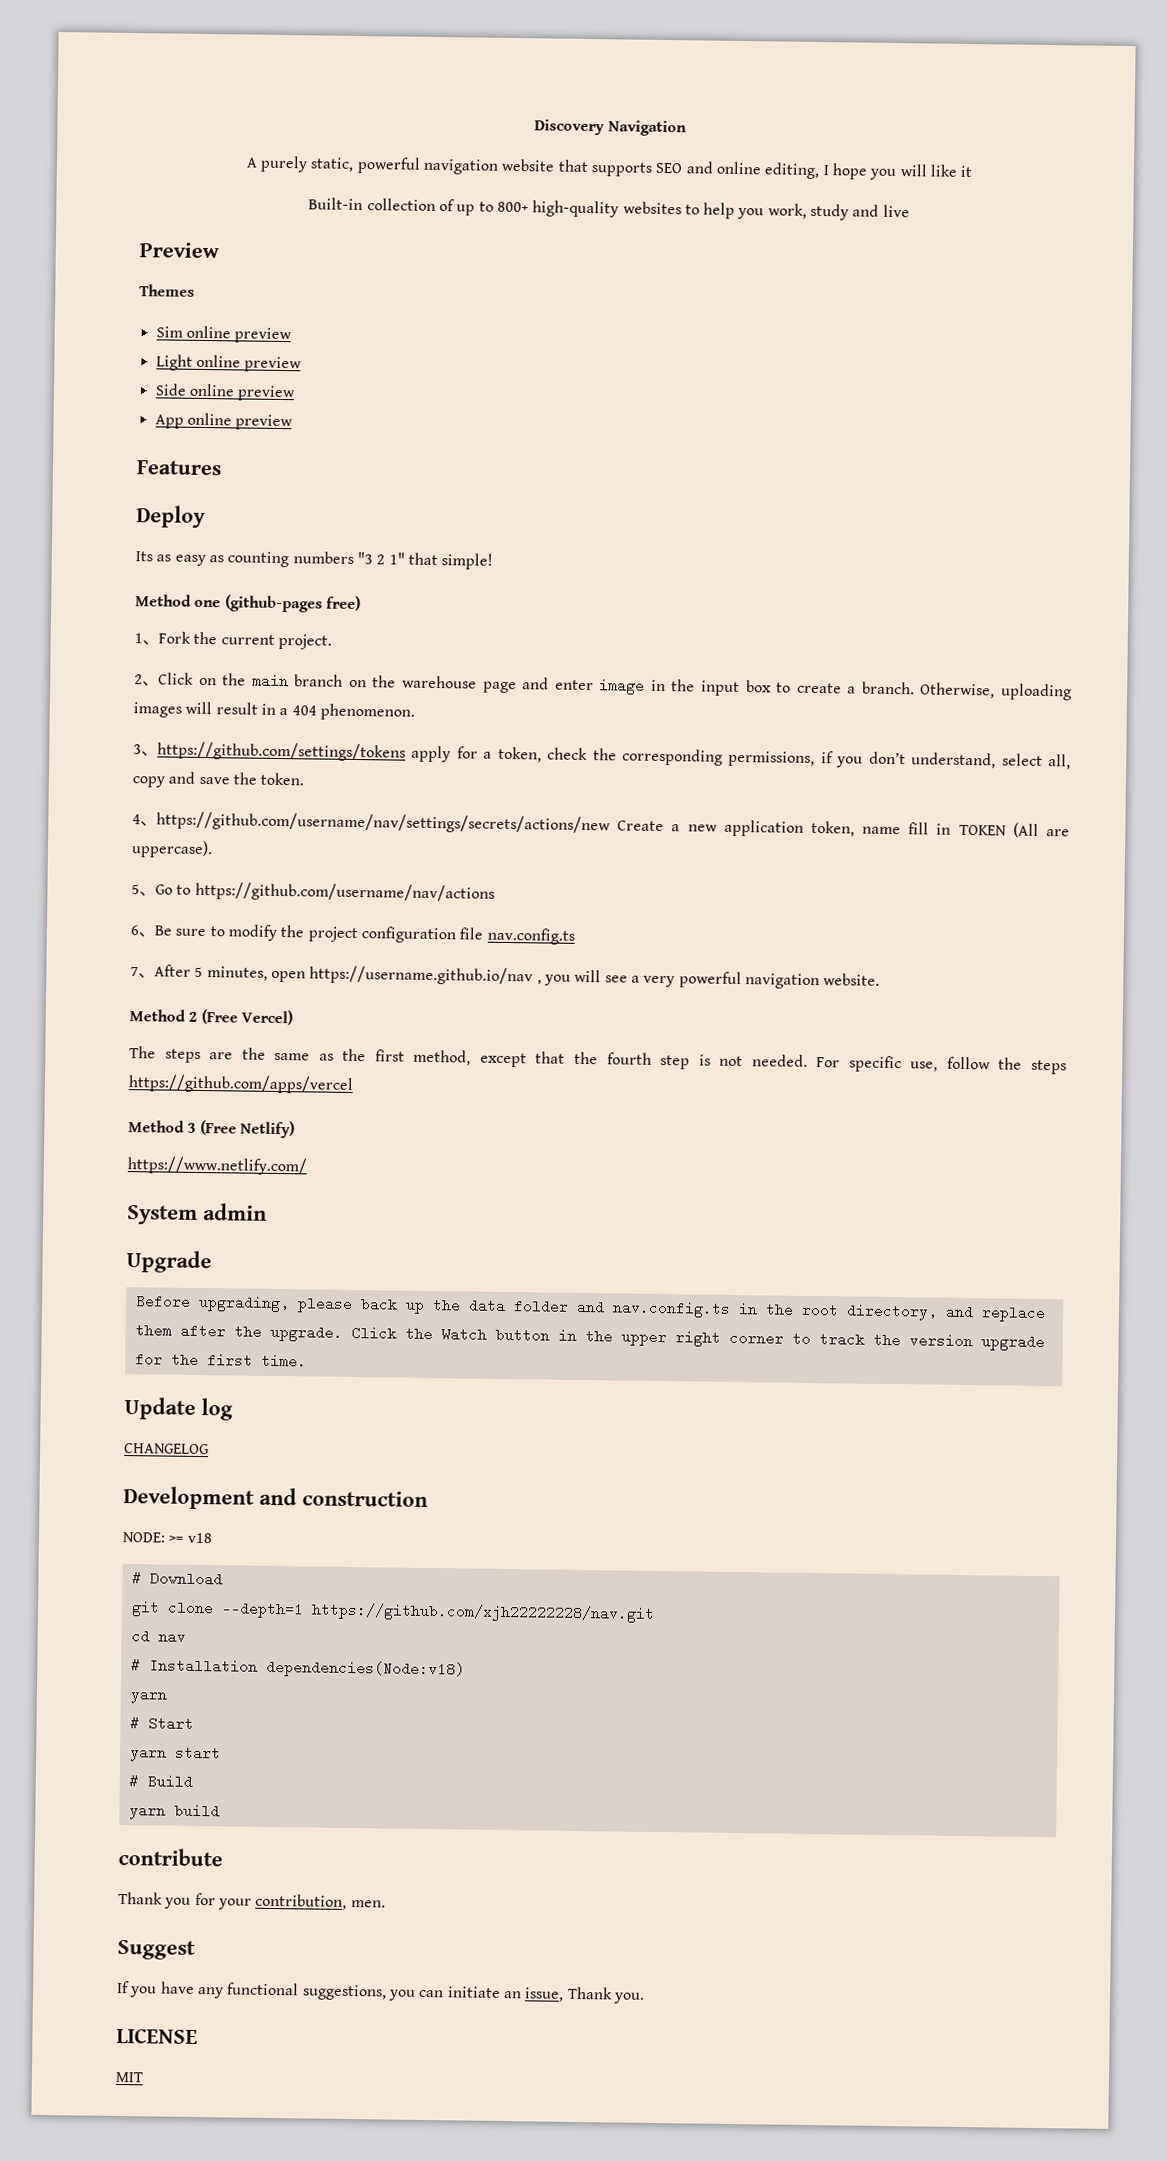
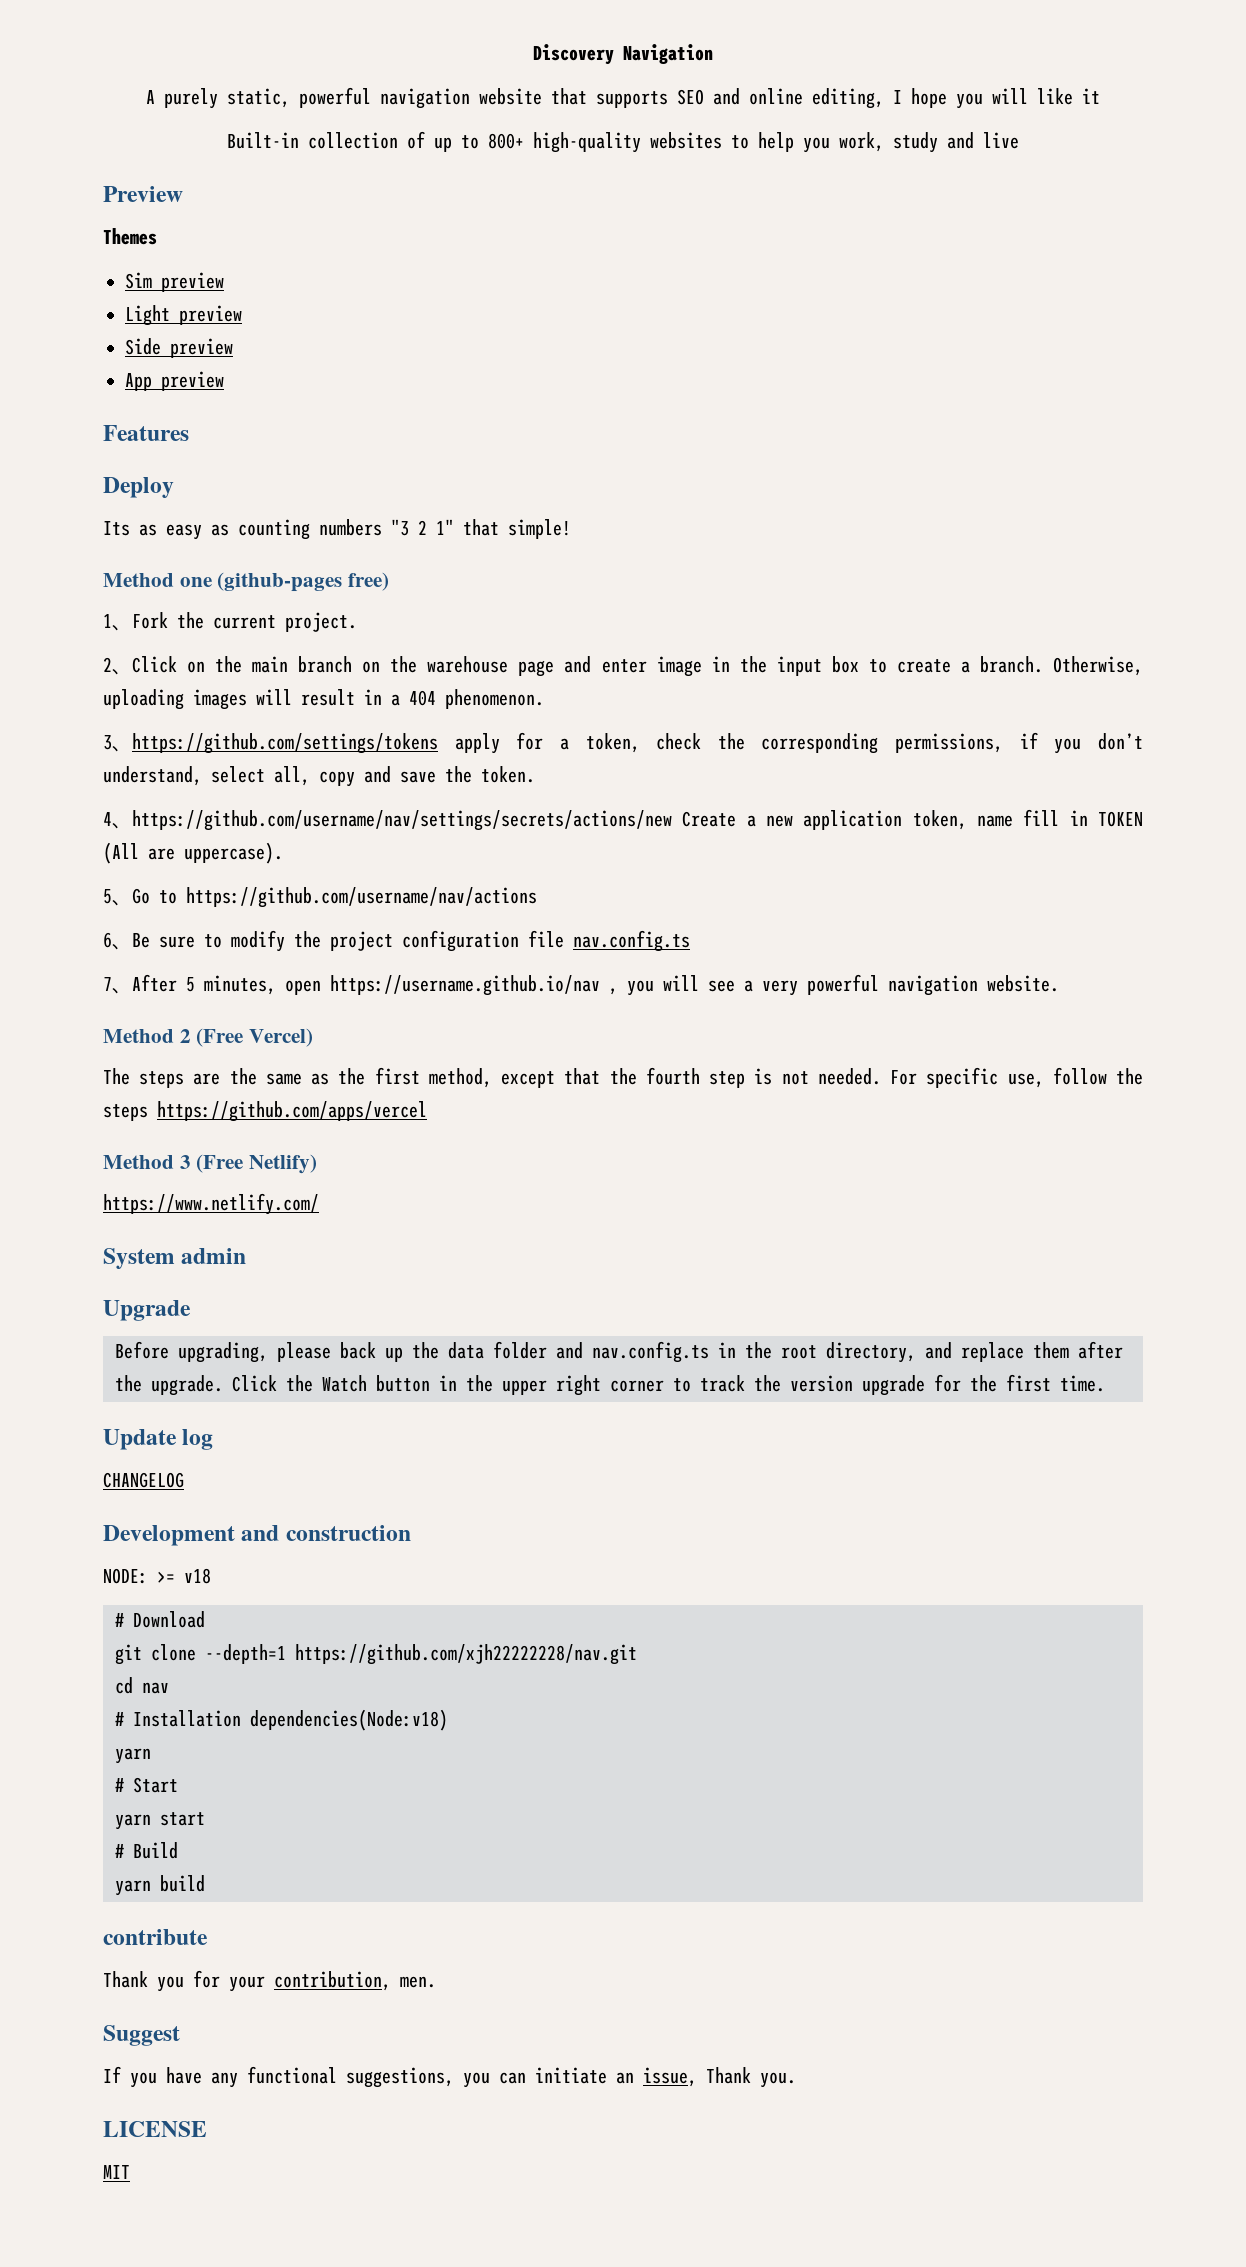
- Sim online preview
+ Sim preview
- Light online preview
+ Light preview
- Side online preview
+ Side preview
- App online preview
+ App preview

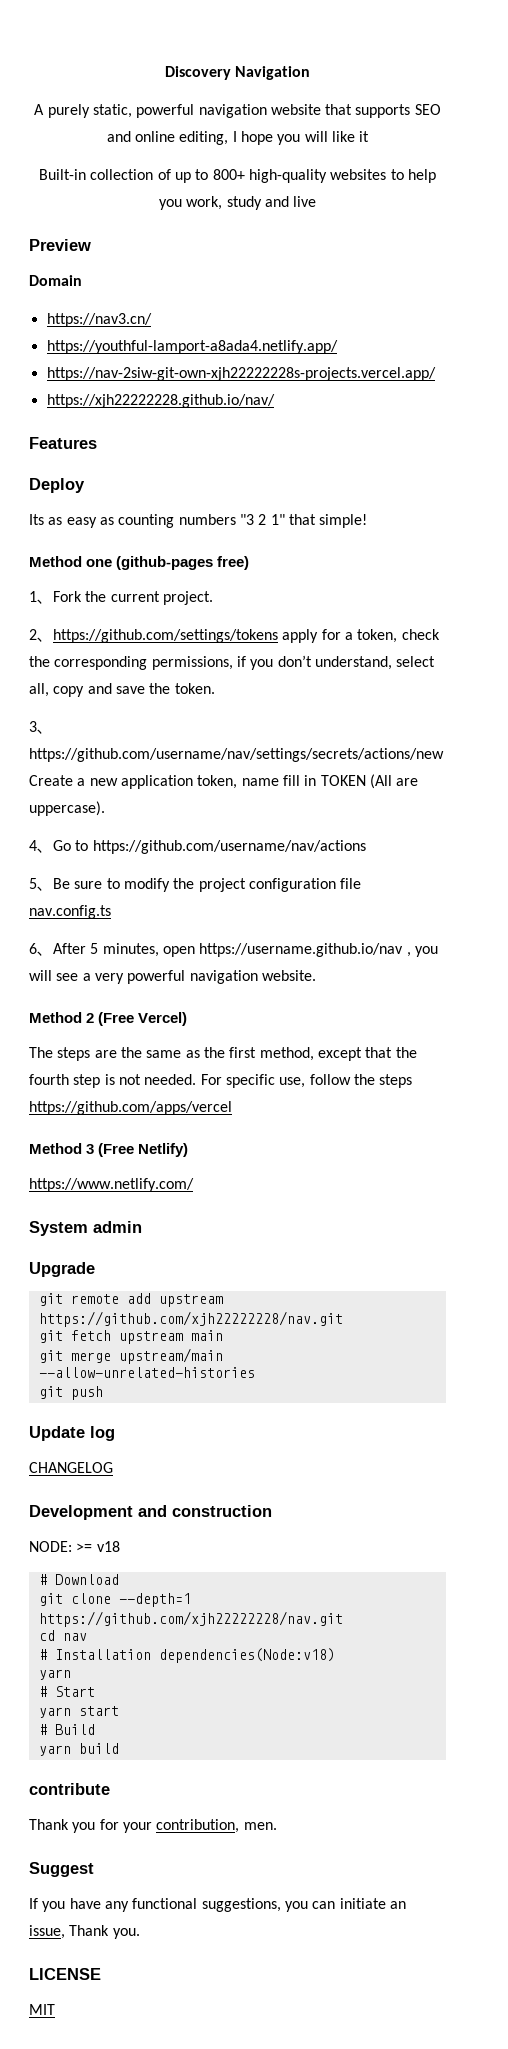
- Themes
- Sim preview
- Light preview
- Side preview
- App preview
+ Domain
+ https://nav3.cn/
+ https://youthful-lamport-a8ada4.netlify.app/
+ https://nav-2siw-git-own-xjh22222228s-projects.vercel.app/
+ https://xjh22222228.github.io/nav/
- 2、Click on the main branch on the warehouse page and enter image in the input box to create a branch. Otherwise, uploading images will result in a 404 phenomenon.
- 3、https://github.com/settings/tokens apply for a token, check the corresponding permissions, if you don’t understand, select all, copy and save the token.
+ 2、https://github.com/settings/tokens apply for a token, check the corresponding permissions, if you don’t understand, select all, copy and save the token.
- 4、https://github.com/username/nav/settings/secrets/actions/new Create a new application token, name fill in TOKEN (All are uppercase).
+ 3、https://github.com/username/nav/settings/secrets/actions/new Create a new application token, name fill in TOKEN (All are uppercase).
- 5、Go to https://github.com/username/nav/actions
+ 4、Go to https://github.com/username/nav/actions
- 6、Be sure to modify the project configuration file nav.config.ts
+ 5、Be sure to modify the project configuration file nav.config.ts
- 7、After 5 minutes, open https://username.github.io/nav , you will see a very powerful navigation website.
+ 6、After 5 minutes, open https://username.github.io/nav , you will see a very powerful navigation website.
- Before upgrading, please back up the data folder and nav.config.ts in the root directory, and replace them after the upgrade. Click the Watch button in the upper right corner to track the version upgrade for the first time.
+ git remote add upstream https://github.com/xjh22222228/nav.git
+ git fetch upstream main
+ git merge upstream/main --allow-unrelated-histories
+ git push

